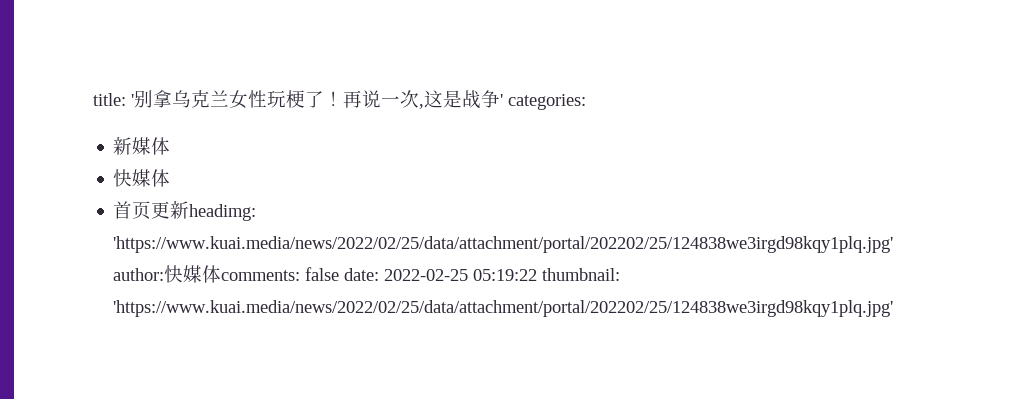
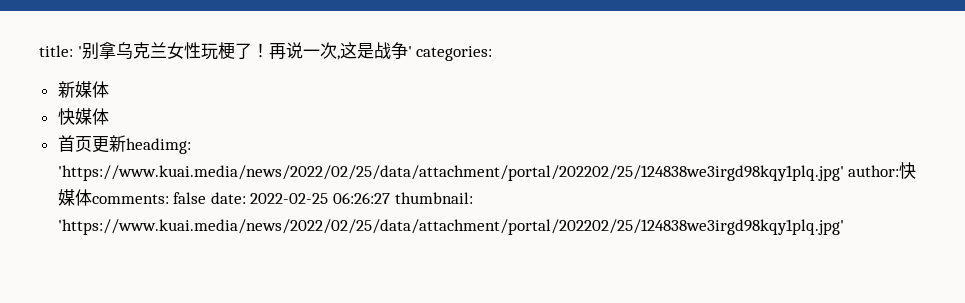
- 首页更新headimg: 'https://www.kuai.media/news/2022/02/25/data/attachment/portal/202202/25/124838we3irgd98kqy1plq.jpg' author:快媒体comments: false date: 2022-02-25 05:19:22 thumbnail: 'https://www.kuai.media/news/2022/02/25/data/attachment/portal/202202/25/124838we3irgd98kqy1plq.jpg'
+ 首页更新headimg: 'https://www.kuai.media/news/2022/02/25/data/attachment/portal/202202/25/124838we3irgd98kqy1plq.jpg' author:快媒体comments: false date: 2022-02-25 06:26:27 thumbnail: 'https://www.kuai.media/news/2022/02/25/data/attachment/portal/202202/25/124838we3irgd98kqy1plq.jpg'

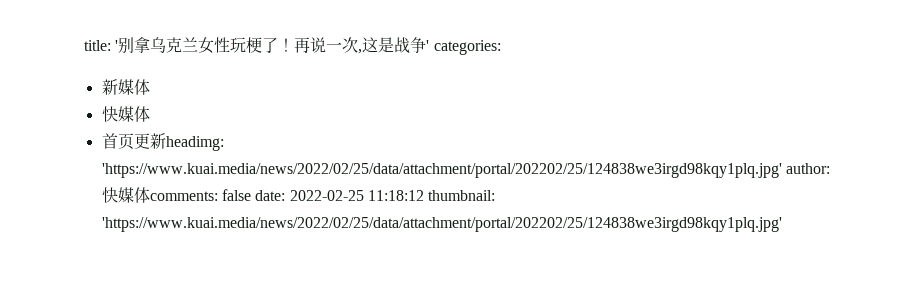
- 首页更新headimg: 'https://www.kuai.media/news/2022/02/25/data/attachment/portal/202202/25/124838we3irgd98kqy1plq.jpg' author:快媒体comments: false date: 2022-02-25 06:26:27 thumbnail: 'https://www.kuai.media/news/2022/02/25/data/attachment/portal/202202/25/124838we3irgd98kqy1plq.jpg'
+ 首页更新headimg: 'https://www.kuai.media/news/2022/02/25/data/attachment/portal/202202/25/124838we3irgd98kqy1plq.jpg' author:快媒体comments: false date: 2022-02-25 11:18:12 thumbnail: 'https://www.kuai.media/news/2022/02/25/data/attachment/portal/202202/25/124838we3irgd98kqy1plq.jpg'

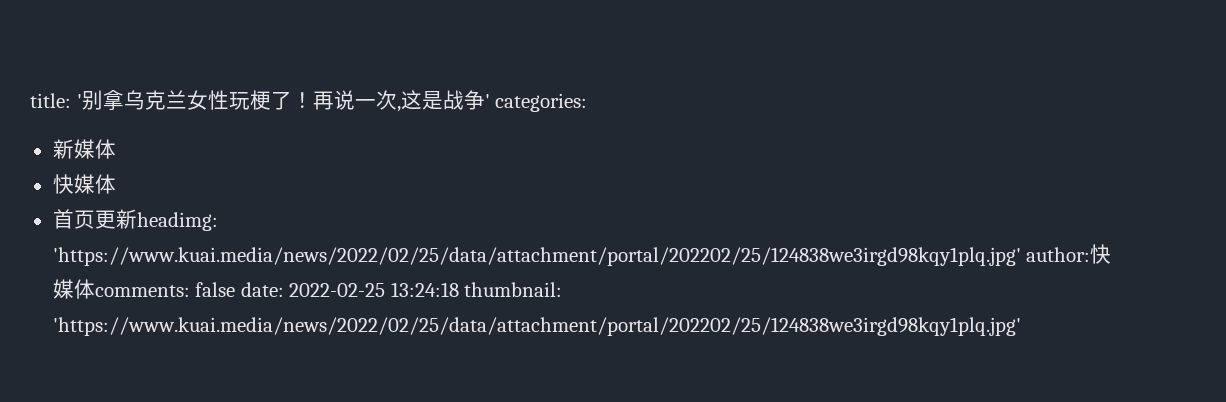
- 首页更新headimg: 'https://www.kuai.media/news/2022/02/25/data/attachment/portal/202202/25/124838we3irgd98kqy1plq.jpg' author:快媒体comments: false date: 2022-02-25 11:18:12 thumbnail: 'https://www.kuai.media/news/2022/02/25/data/attachment/portal/202202/25/124838we3irgd98kqy1plq.jpg'
+ 首页更新headimg: 'https://www.kuai.media/news/2022/02/25/data/attachment/portal/202202/25/124838we3irgd98kqy1plq.jpg' author:快媒体comments: false date: 2022-02-25 13:24:18 thumbnail: 'https://www.kuai.media/news/2022/02/25/data/attachment/portal/202202/25/124838we3irgd98kqy1plq.jpg'

